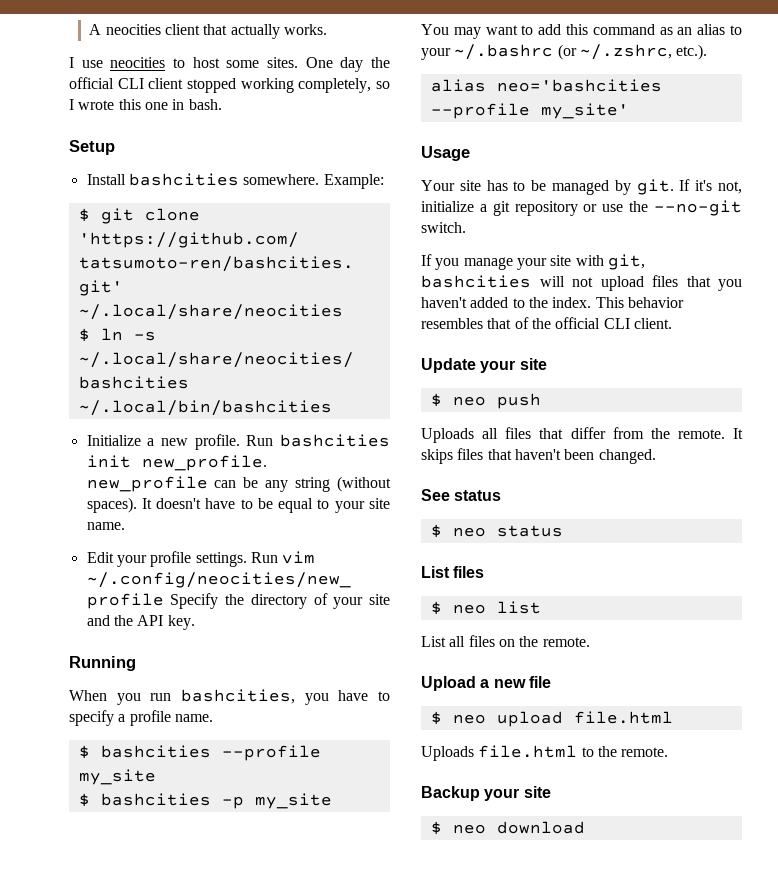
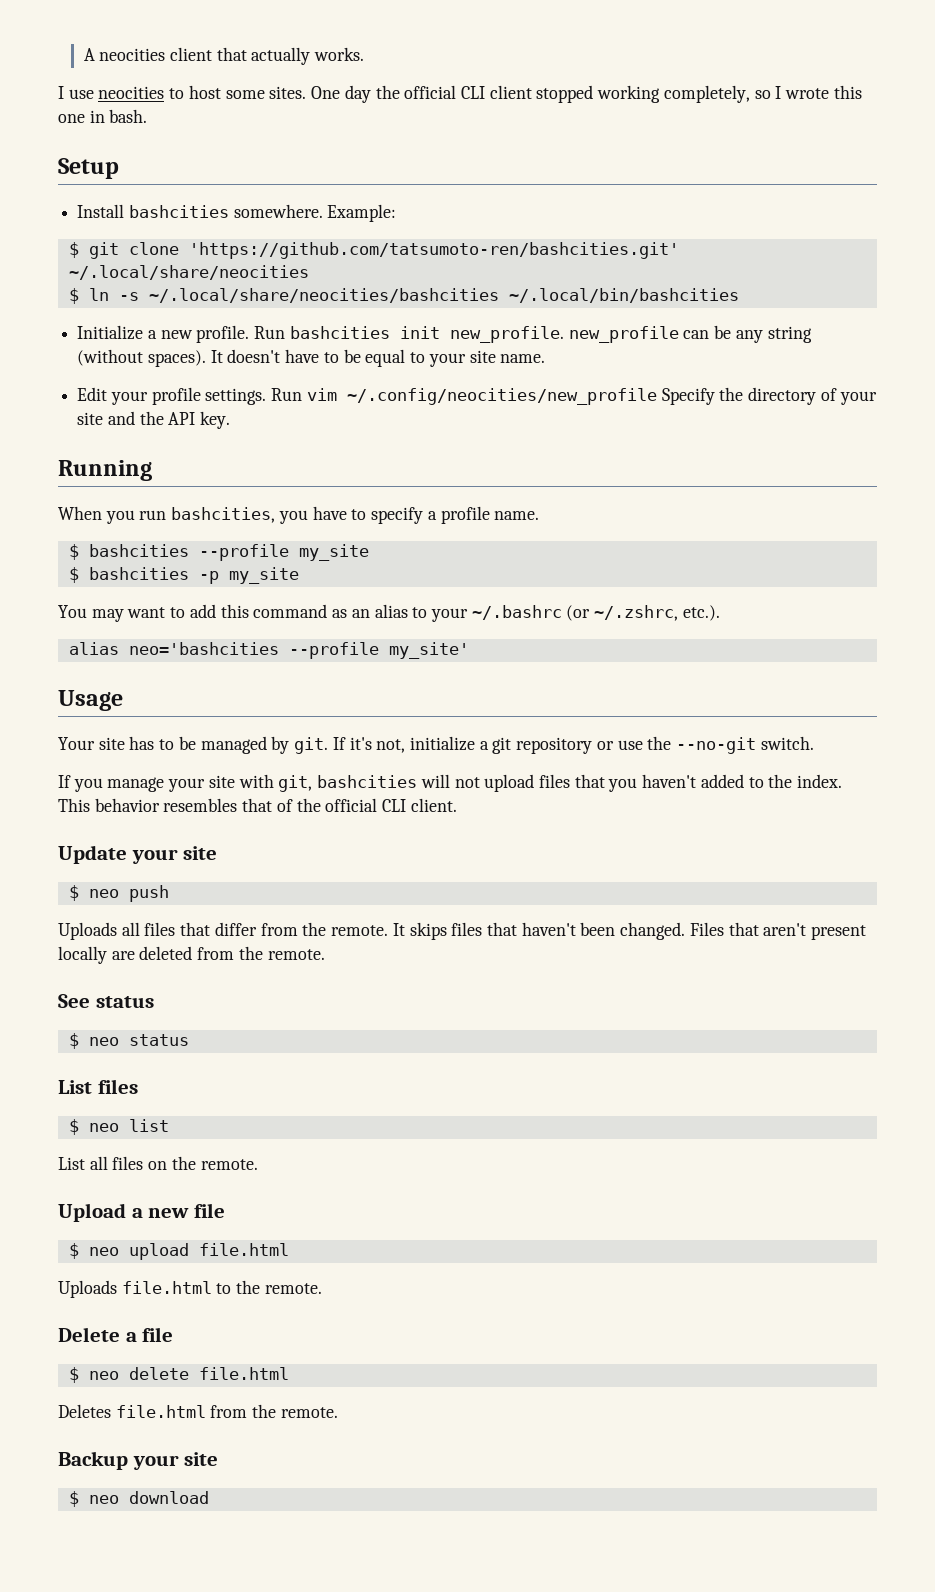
+ Files that aren't present locally are deleted from the remote.
+ Delete a file
+ $ neo delete file.html
+ Deletes file.html from the remote.

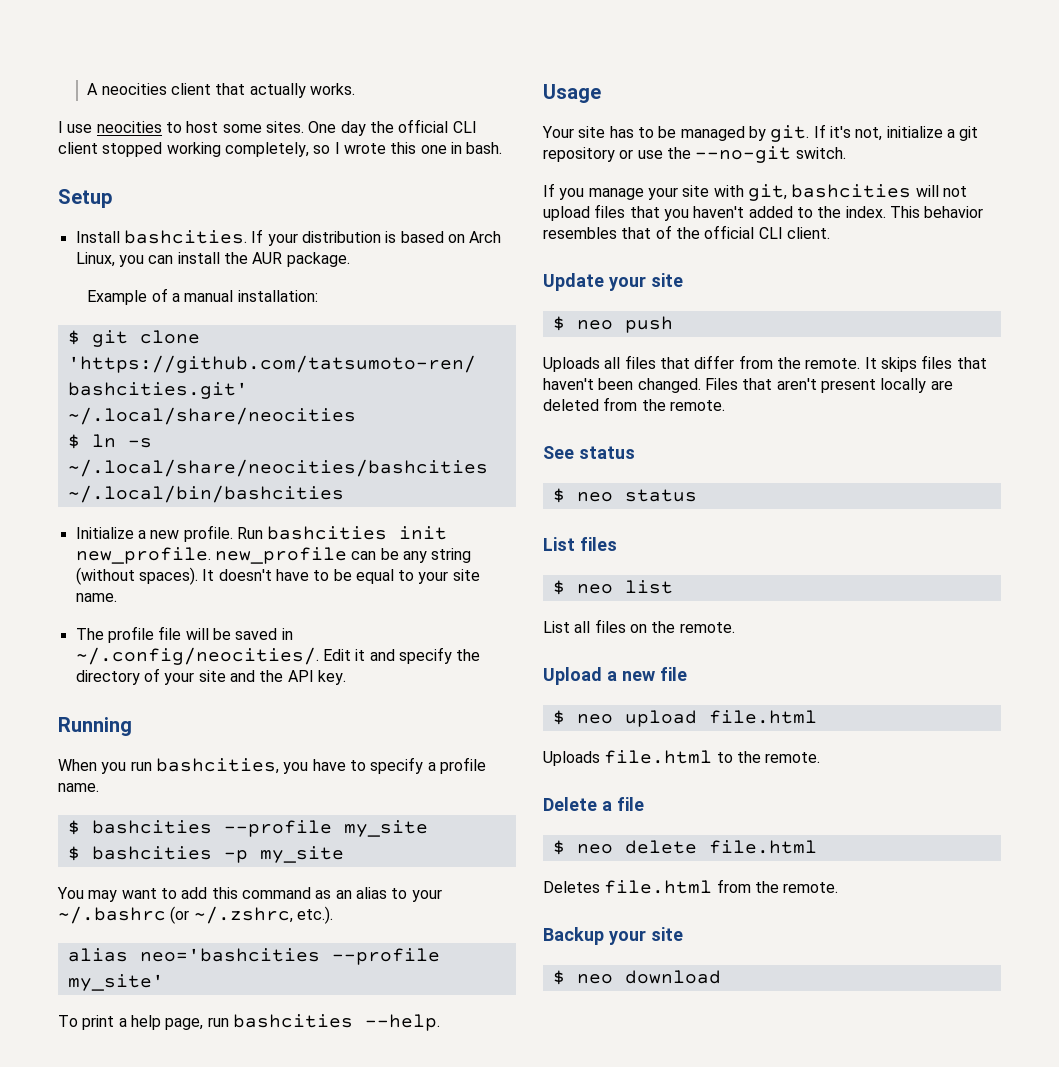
- Install bashcities somewhere. Example:
+ Install bashcities. If your distribution is based on Arch Linux, you can install the AUR package.
+ Example of a manual installation:
- Edit your profile settings. Run vim ~/.config/neocities/new_profile Specify the directory of your site and the API key.
+ The profile file will be saved in ~/.config/neocities/. Edit it and specify the directory of your site and the API key.
+ To print a help page, run bashcities --help.

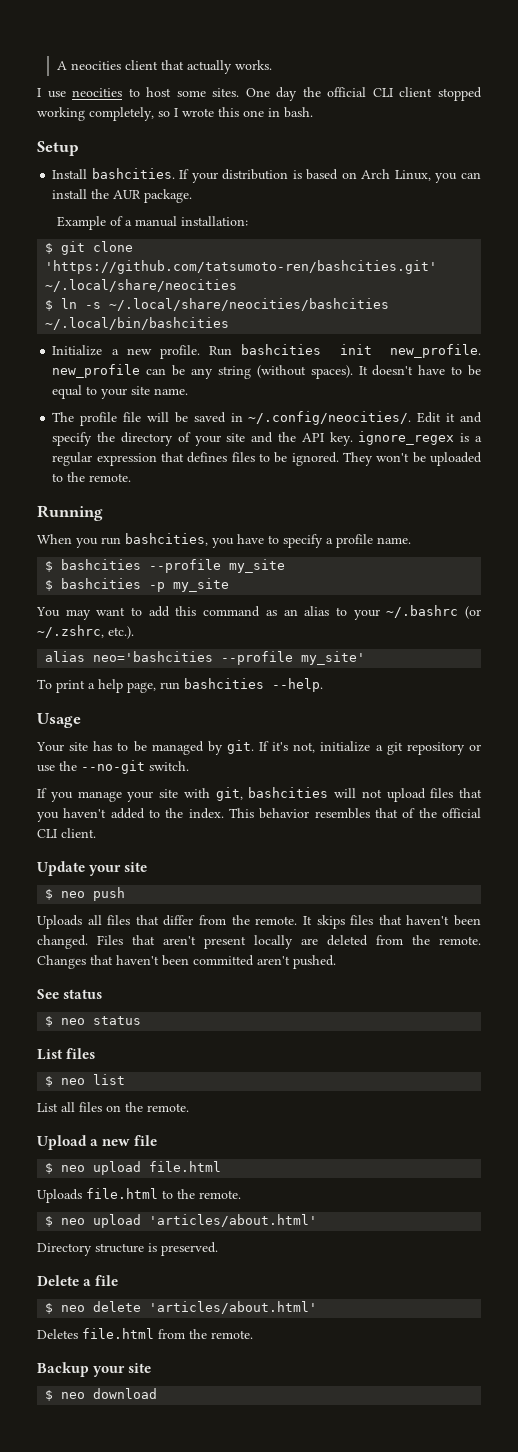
- The profile file will be saved in ~/.config/neocities/. Edit it and specify the directory of your site and the API key.
+ The profile file will be saved in ~/.config/neocities/. Edit it and specify the directory of your site and the API key. ignore_regex is a regular expression that defines files to be ignored. They won't be uploaded to the remote.
+ Changes that haven't been committed aren't pushed.
+ $ neo upload 'articles/about.html'
+ Directory structure is preserved.
- $ neo delete file.html
+ $ neo delete 'articles/about.html'

